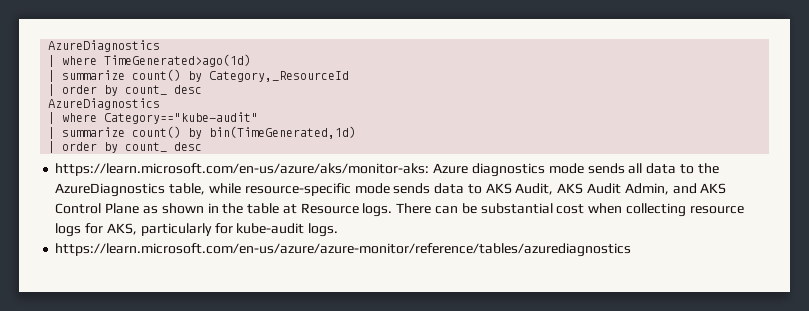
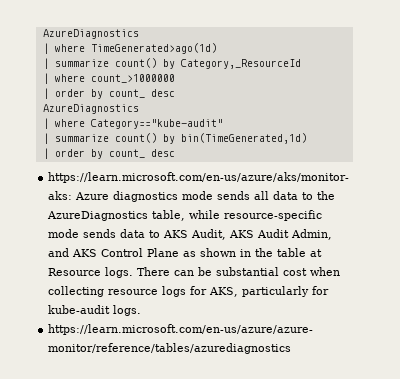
+ | where count_>1000000

